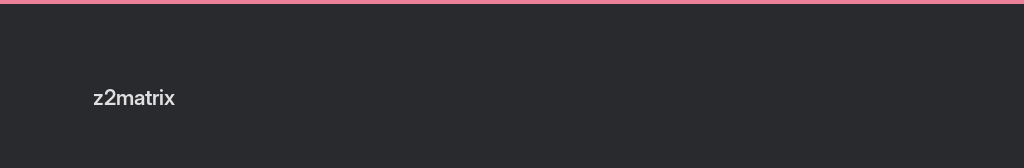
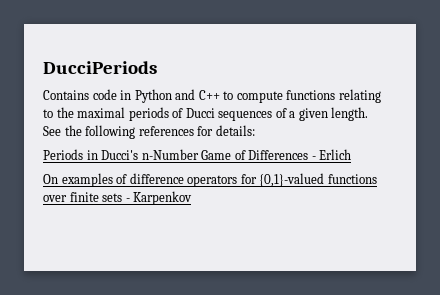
- z2matrix
+ DucciPeriods
+ Contains code in Python and C++ to compute functions relating to the maximal periods of Ducci sequences of a given length. See the following references for details:
+ Periods in Ducci's n-Number Game of Differences - Erlich
+ On examples of difference operators for {0,1}-valued functions over finite sets - Karpenkov

